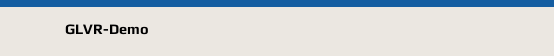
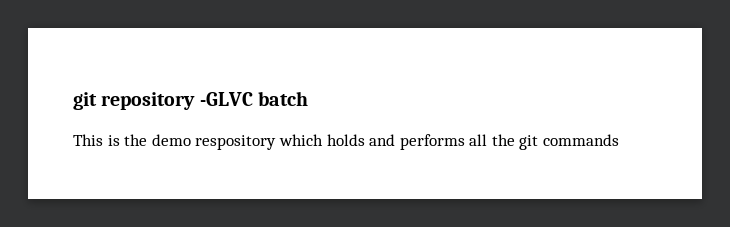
- GLVR-Demo
+ git repository -GLVC batch
+ This is the demo respository which holds and performs all the git commands

